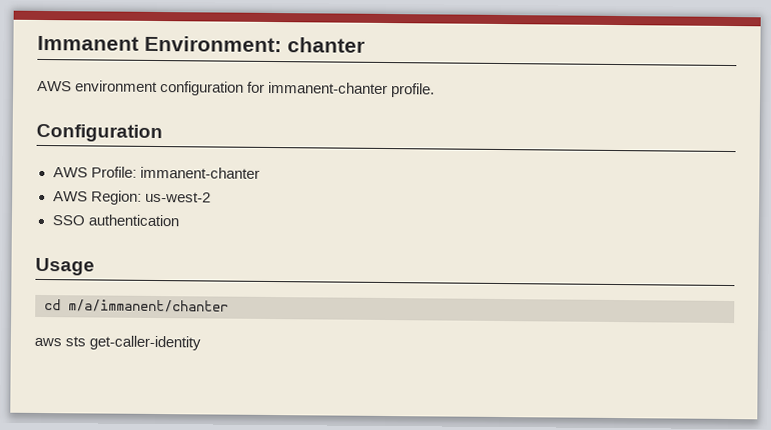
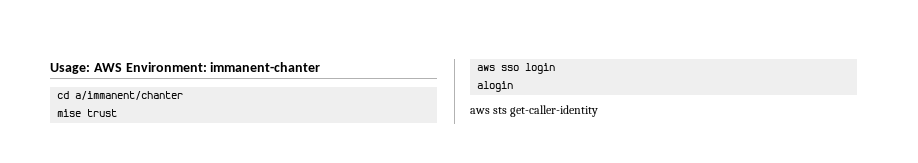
- Immanent Environment: chanter
- AWS environment configuration for immanent-chanter profile.
- Configuration
- AWS Profile: immanent-chanter
- AWS Region: us-west-2
- SSO authentication
- Usage
- cd m/a/immanent/chanter
+ Usage: AWS Environment: immanent-chanter
+ cd a/immanent/chanter
+ mise trust
+ aws sso login
+ alogin

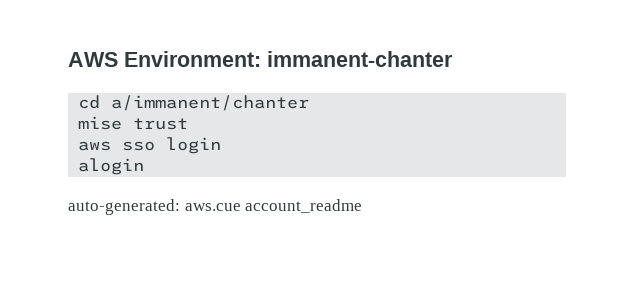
- Usage: AWS Environment: immanent-chanter
+ AWS Environment: immanent-chanter
- aws sts get-caller-identity
+ auto-generated: aws.cue account_readme

